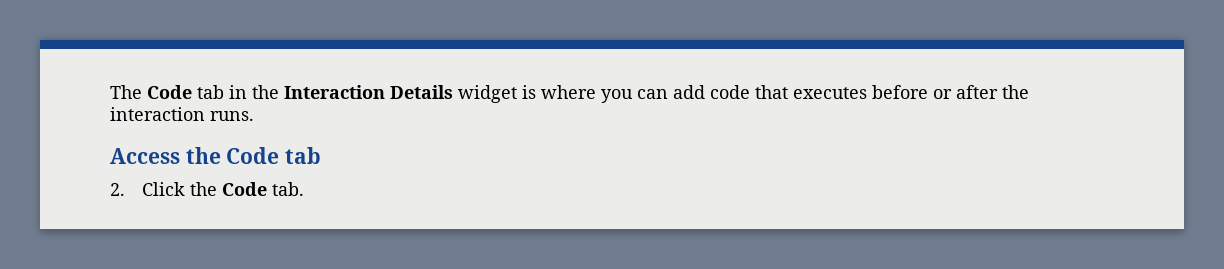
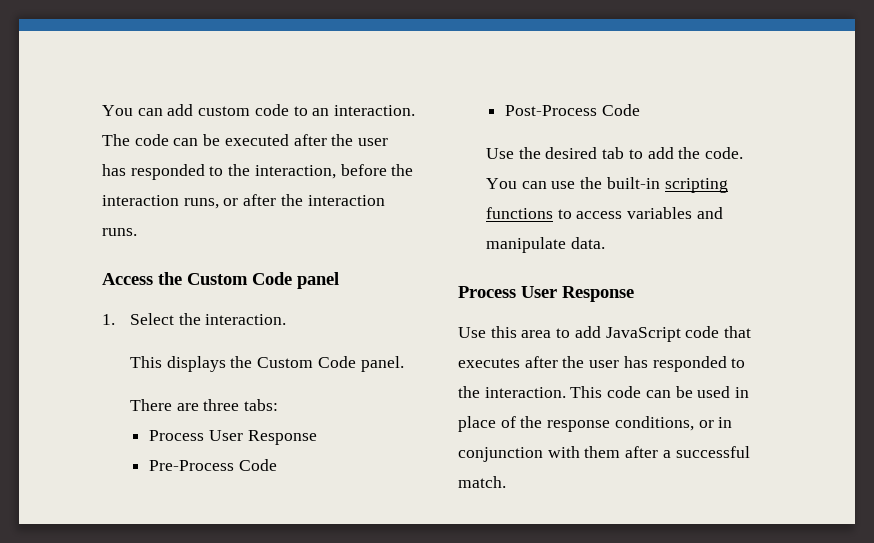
- The Code tab in the Interaction Details widget is where you can add code that executes before or after the interaction runs.
+ You can add custom code to an interaction. The code can be executed after the user has responded to the interaction, before the interaction runs, or after the interaction runs.
- Access the Code tab
- 2. Click the Code tab.
+ Access the Custom Code panel
+ 1. Select the interaction.
+ This displays the Custom Code panel.
+ There are three tabs:
+ Process User Response
+ Pre-Process Code
+ Post-Process Code
+ Use the desired tab to add the code. You can use the built-in scripting functions to access variables and manipulate data.
+ Process User Response
+ Use this area to add JavaScript code that executes after the user has responded to the interaction. This code can be used in place of the response conditions, or in conjunction with them after a successful match.

